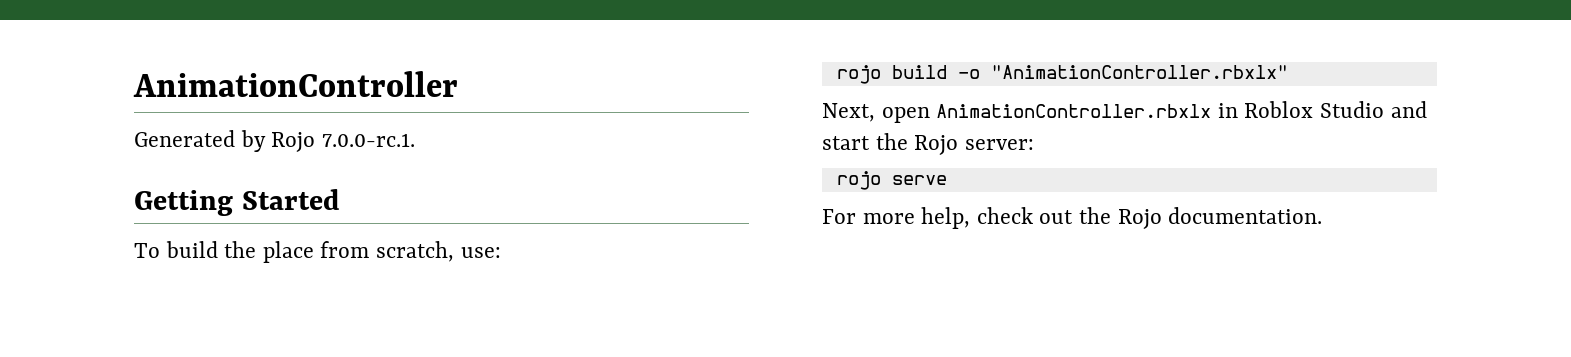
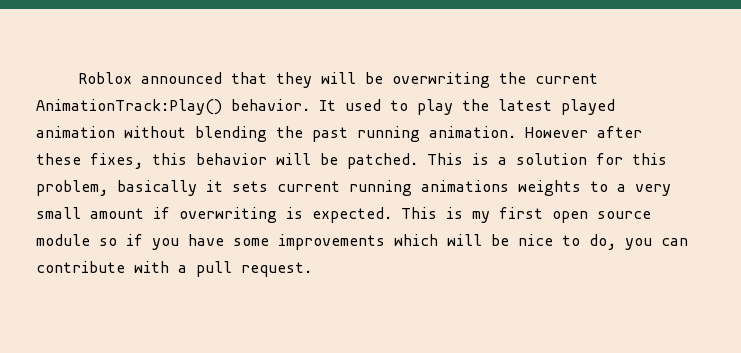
- AnimationController
- Generated by Rojo 7.0.0-rc.1.
- Getting Started
- To build the place from scratch, use:
- rojo build -o "AnimationController.rbxlx"
- Next, open AnimationController.rbxlx in Roblox Studio and start the Rojo server:
- rojo serve
- For more help, check out the Rojo documentation.
+ Roblox announced that they will be overwriting the current AnimationTrack:Play() behavior. It used to play the latest played animation without blending the past running animation. However after these fixes, this behavior will be patched. This is a solution for this problem, basically it sets current running animations weights to a very small amount if overwriting is expected. This is my first open source module so if you have some improvements which will be nice to do, you can contribute with a pull request.

